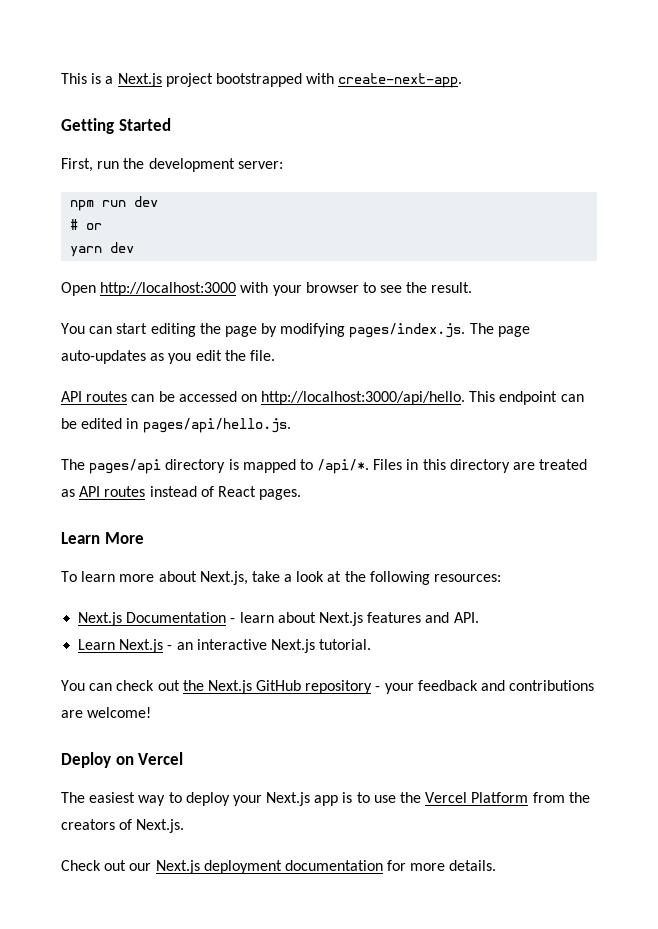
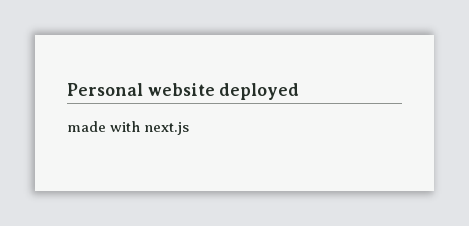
- This is a Next.js project bootstrapped with create-next-app.
- Getting Started
- First, run the development server:
- npm run dev
- # or
- yarn dev
- Open http://localhost:3000 with your browser to see the result.
- You can start editing the page by modifying pages/index.js. The page auto-updates as you edit the file.
- API routes can be accessed on http://localhost:3000/api/hello. This endpoint can be edited in pages/api/hello.js.
- The pages/api directory is mapped to /api/*. Files in this directory are treated as API routes instead of React pages.
- Learn More
- To learn more about Next.js, take a look at the following resources:
- Next.js Documentation - learn about Next.js features and API.
- Learn Next.js - an interactive Next.js tutorial.
- You can check out the Next.js GitHub repository - your feedback and contributions are welcome!
- Deploy on Vercel
- The easiest way to deploy your Next.js app is to use the Vercel Platform from the creators of Next.js.
- Check out our Next.js deployment documentation for more details.
+ Personal website deployed
+ made with next.js

